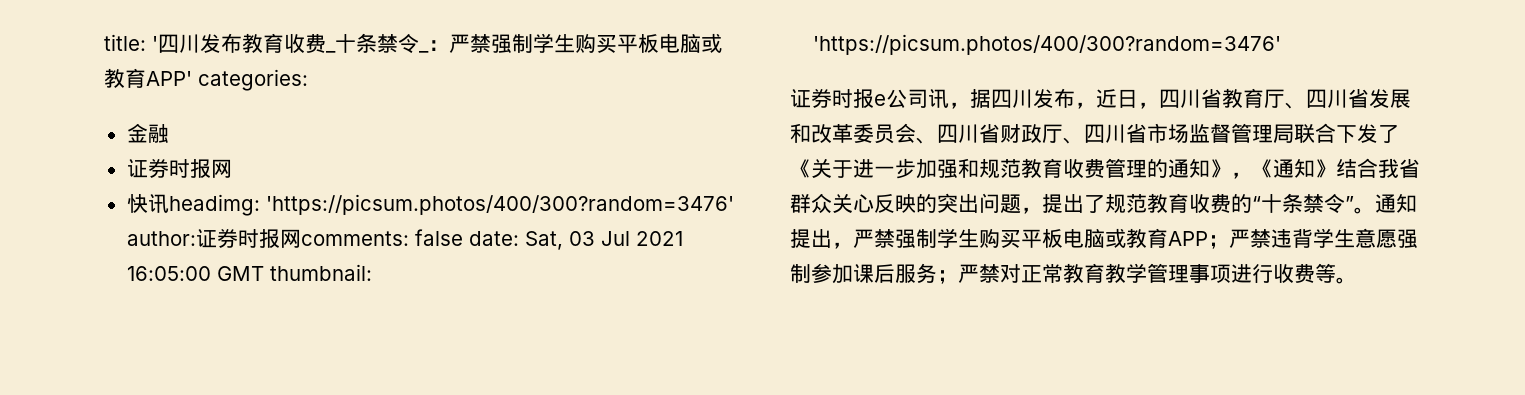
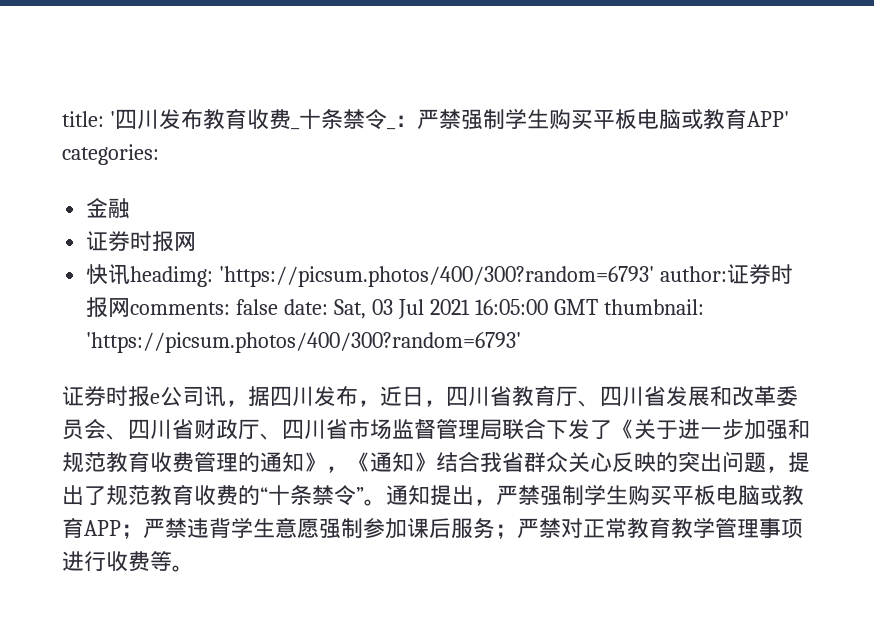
- 快讯headimg: 'https://picsum.photos/400/300?random=3476' author:证券时报网comments: false date: Sat, 03 Jul 2021 16:05:00 GMT thumbnail: 'https://picsum.photos/400/300?random=3476'
+ 快讯headimg: 'https://picsum.photos/400/300?random=6793' author:证券时报网comments: false date: Sat, 03 Jul 2021 16:05:00 GMT thumbnail: 'https://picsum.photos/400/300?random=6793'

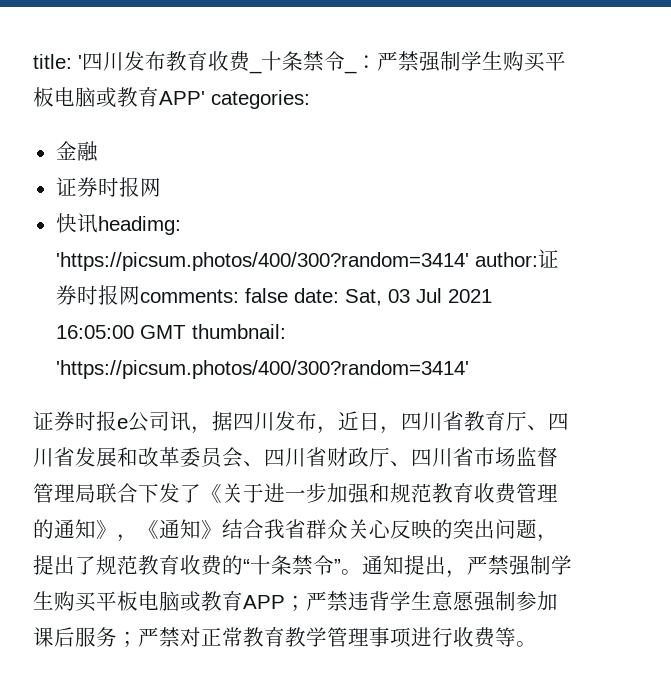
- 快讯headimg: 'https://picsum.photos/400/300?random=6793' author:证券时报网comments: false date: Sat, 03 Jul 2021 16:05:00 GMT thumbnail: 'https://picsum.photos/400/300?random=6793'
+ 快讯headimg: 'https://picsum.photos/400/300?random=3414' author:证券时报网comments: false date: Sat, 03 Jul 2021 16:05:00 GMT thumbnail: 'https://picsum.photos/400/300?random=3414'

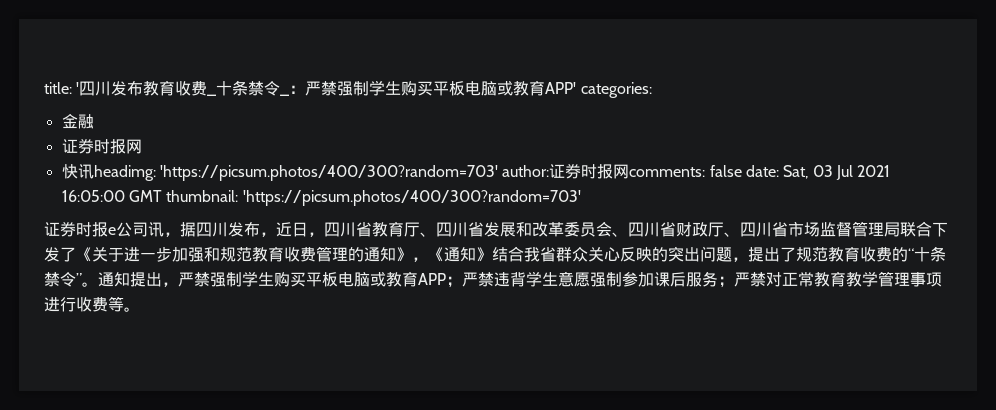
- 快讯headimg: 'https://picsum.photos/400/300?random=3414' author:证券时报网comments: false date: Sat, 03 Jul 2021 16:05:00 GMT thumbnail: 'https://picsum.photos/400/300?random=3414'
+ 快讯headimg: 'https://picsum.photos/400/300?random=703' author:证券时报网comments: false date: Sat, 03 Jul 2021 16:05:00 GMT thumbnail: 'https://picsum.photos/400/300?random=703'

